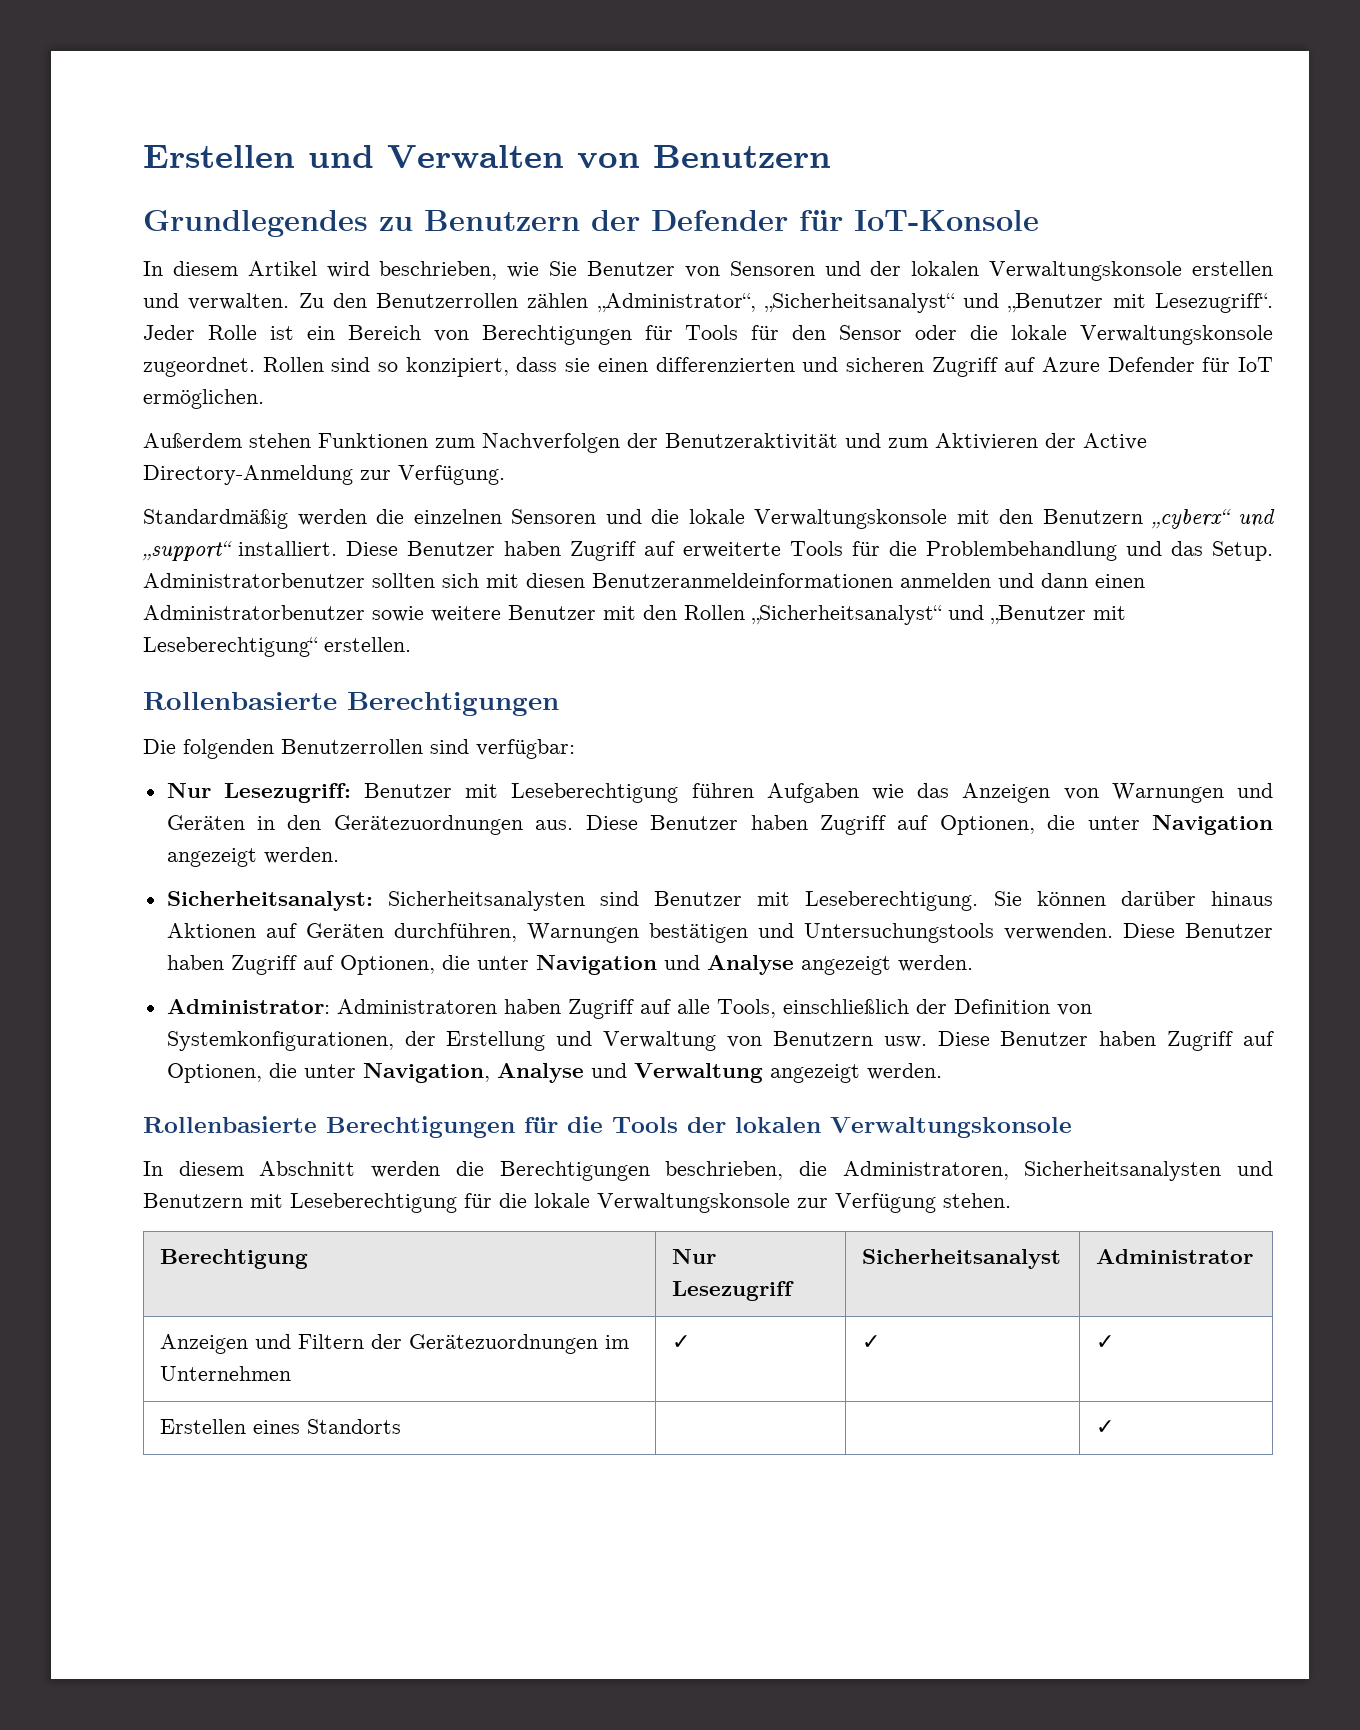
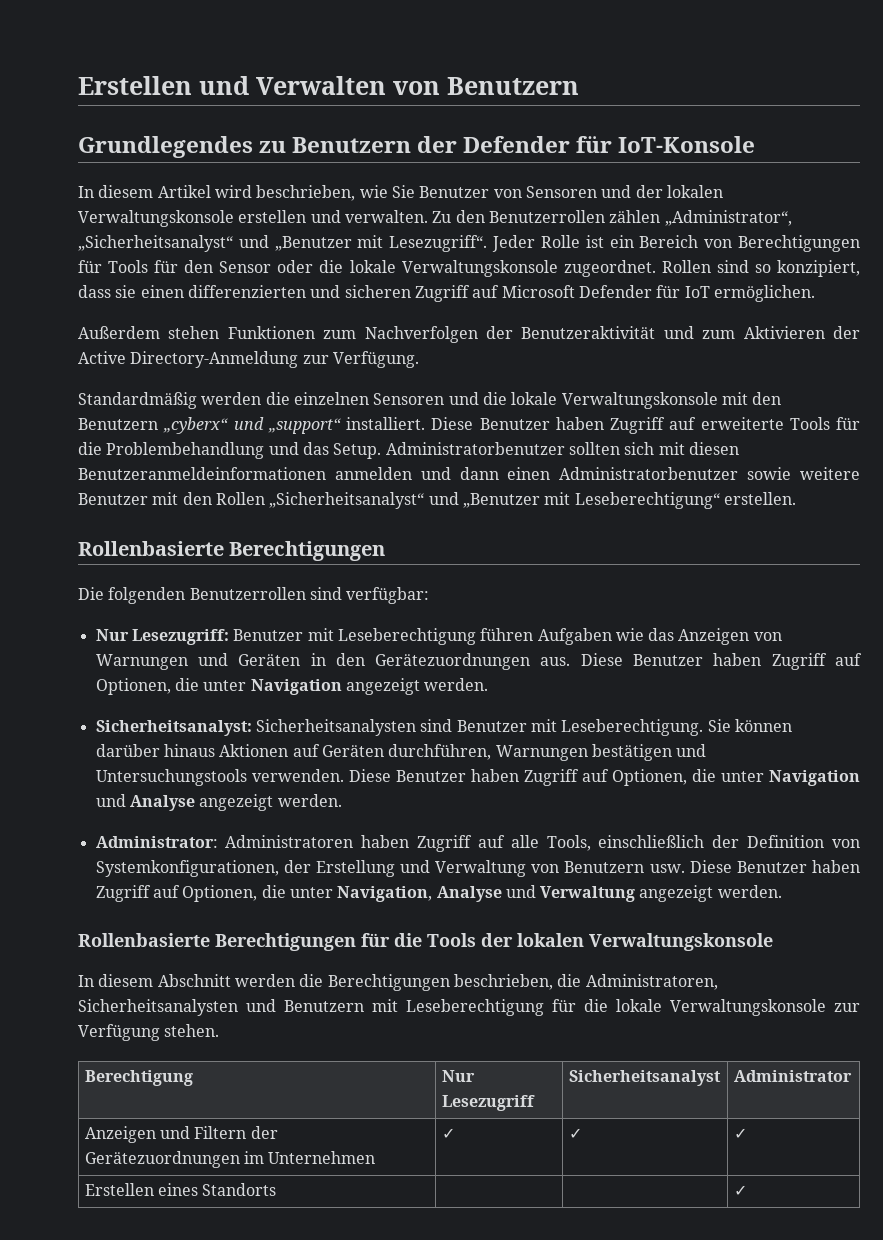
- Rollen sind so konzipiert, dass sie einen differenzierten und sicheren Zugriff auf Azure Defender für IoT ermöglichen.
+ Rollen sind so konzipiert, dass sie einen differenzierten und sicheren Zugriff auf Microsoft Defender für IoT ermöglichen.

